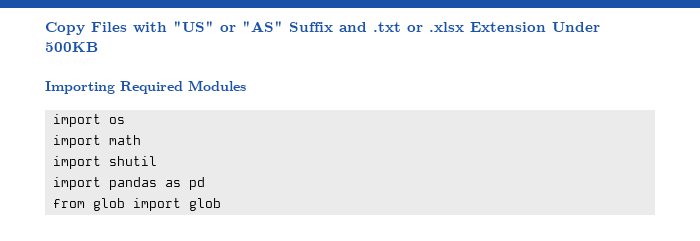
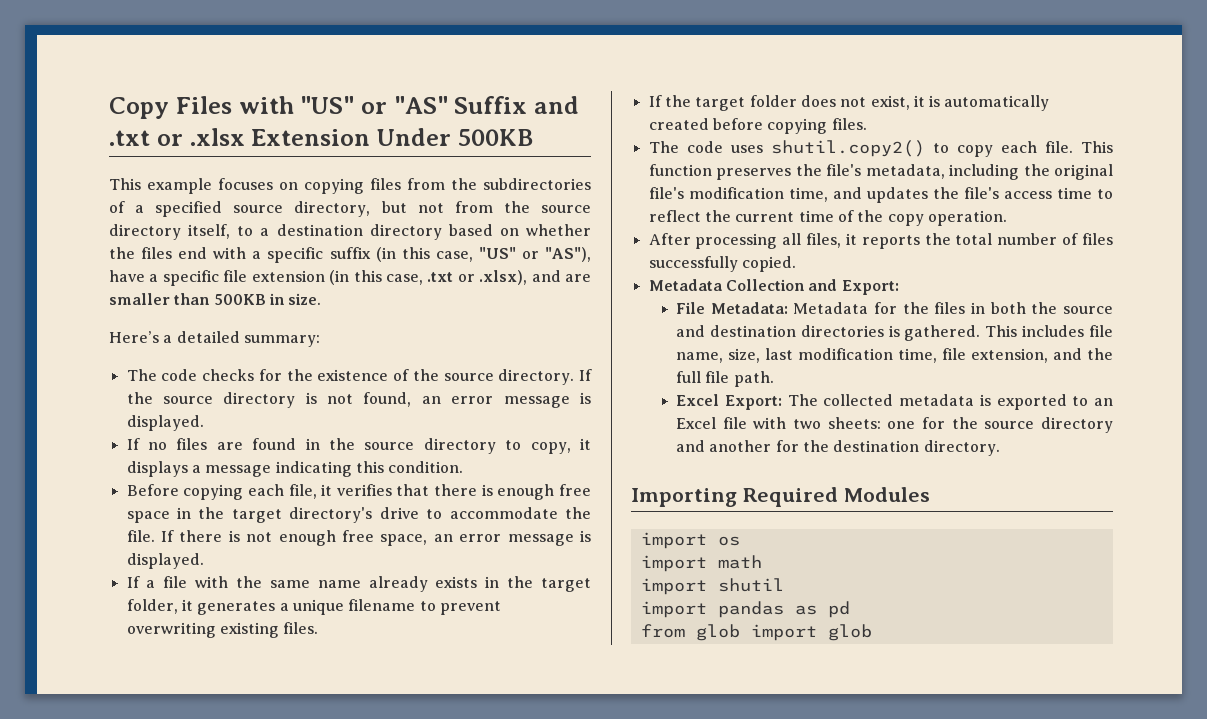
+ This example focuses on copying files from the subdirectories of a specified source directory, but not from the source directory itself, to a destination directory based on whether the files end with a specific suffix (in this case, "US" or "AS"), have a specific file extension (in this case, .txt or .xlsx), and are smaller than 500KB in size.
+ Here’s a detailed summary:
+ The code checks for the existence of the source directory. If the source directory is not found, an error message is displayed.
+ If no files are found in the source directory to copy, it displays a message indicating this condition.
+ Before copying each file, it verifies that there is enough free space in the target directory's drive to accommodate the file. If there is not enough free space, an error message is displayed.
+ If a file with the same name already exists in the target folder, it generates a unique filename to prevent overwriting existing files.
+ If the target folder does not exist, it is automatically created before copying files.
+ The code uses shutil.copy2() to copy each file. This function preserves the file's metadata, including the original file's modification time, and updates the file's access time to reflect the current time of the copy operation.
+ After processing all files, it reports the total number of files successfully copied.
+ Metadata Collection and Export:
+ File Metadata: Metadata for the files in both the source and destination directories is gathered. This includes file name, size, last modification time, file extension, and the full file path.
+ Excel Export: The collected metadata is exported to an Excel file with two sheets: one for the source directory and another for the destination directory.

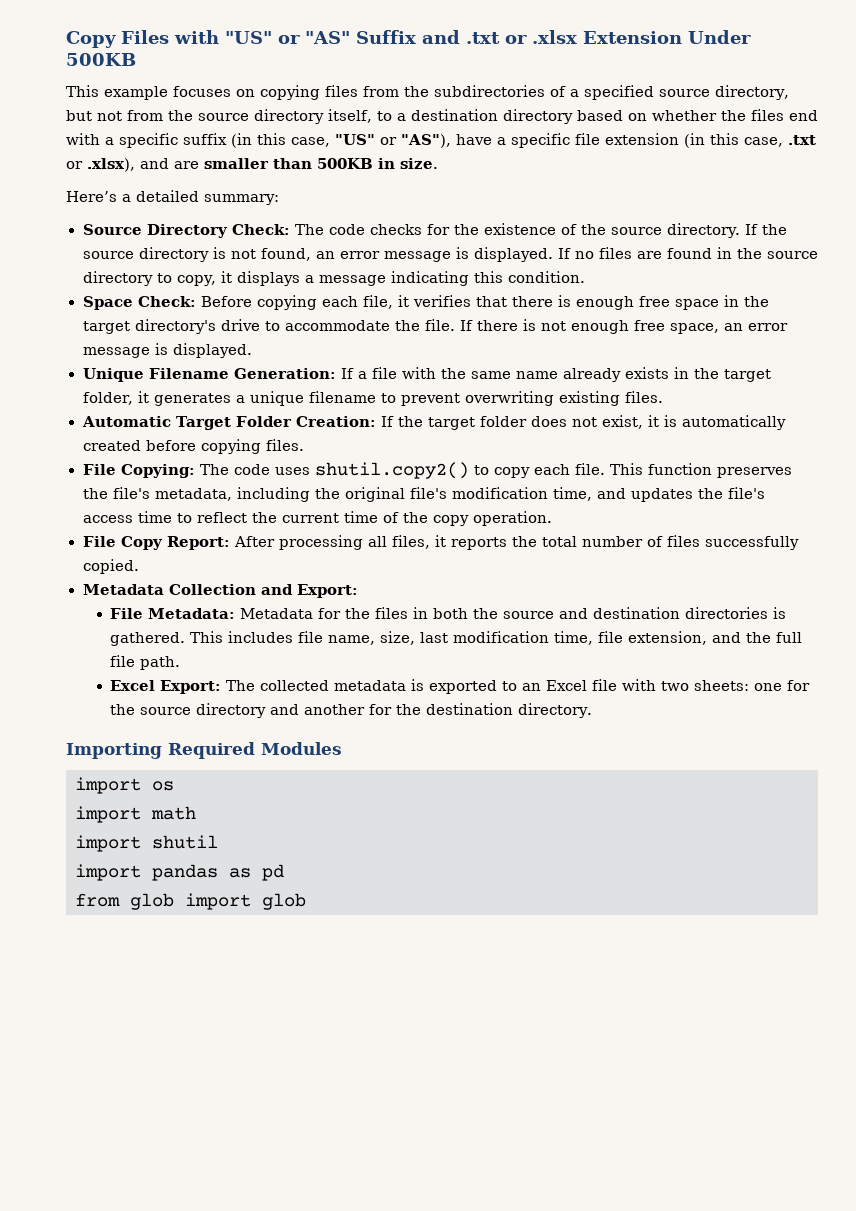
- The code checks for the existence of the source directory.
+ Source Directory Check: The code checks for the existence of the source directory.
- If the source directory is not found, an error message is displayed.
- If no files are found in the source directory to copy, it displays a message indicating this condition.
+ If the source directory is not found, an error message is displayed. If no files are found in the source directory to copy, it displays a message indicating this condition.
- Before copying each file, it verifies that there is enough free space in the target directory's drive to accommodate the file.
+ Space Check: Before copying each file, it verifies that there is enough free space in the target directory's drive to accommodate the file.
- If a file with the same name already exists in the target folder, it generates a unique filename to prevent overwriting existing files.
+ Unique Filename Generation: If a file with the same name already exists in the target folder, it generates a unique filename to prevent overwriting existing files.
- If the target folder does not exist, it is automatically created before copying files.
+ Automatic Target Folder Creation: If the target folder does not exist, it is automatically created before copying files.
- The code uses shutil.copy2() to copy each file.
+ File Copying: The code uses shutil.copy2() to copy each file.
- After processing all files, it reports the total number of files successfully copied.
+ File Copy Report: After processing all files, it reports the total number of files successfully copied.

